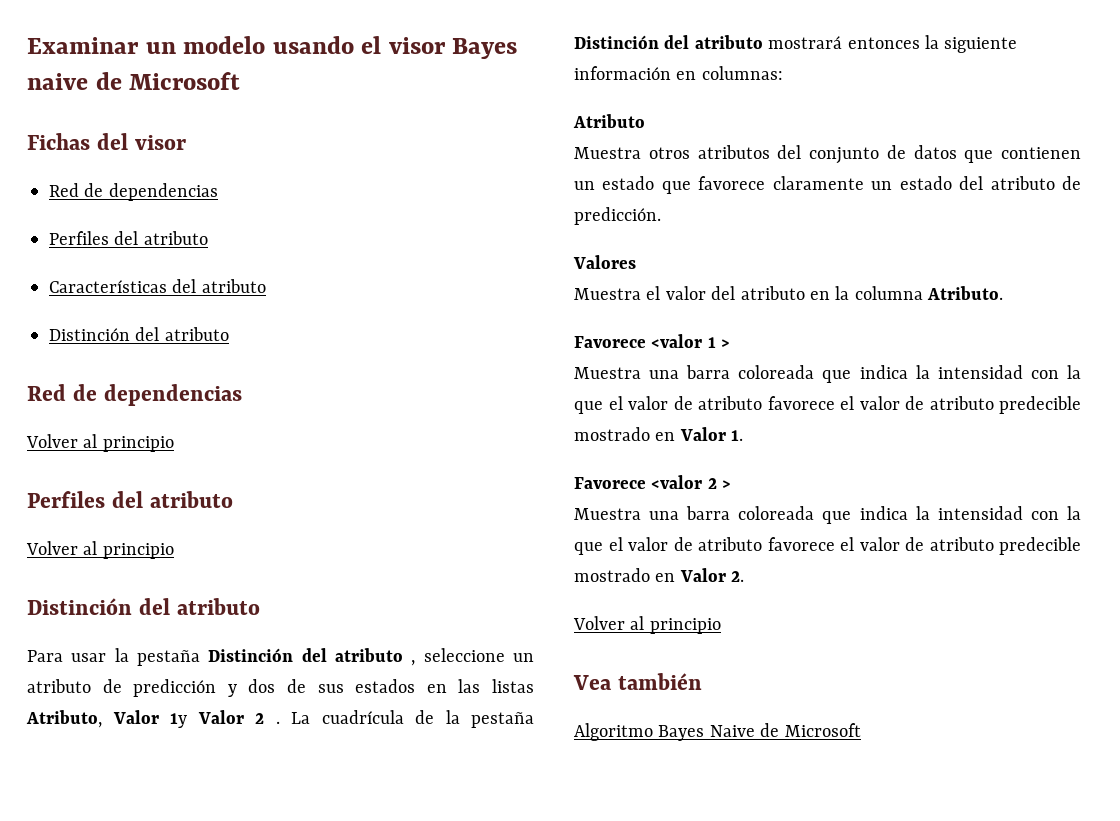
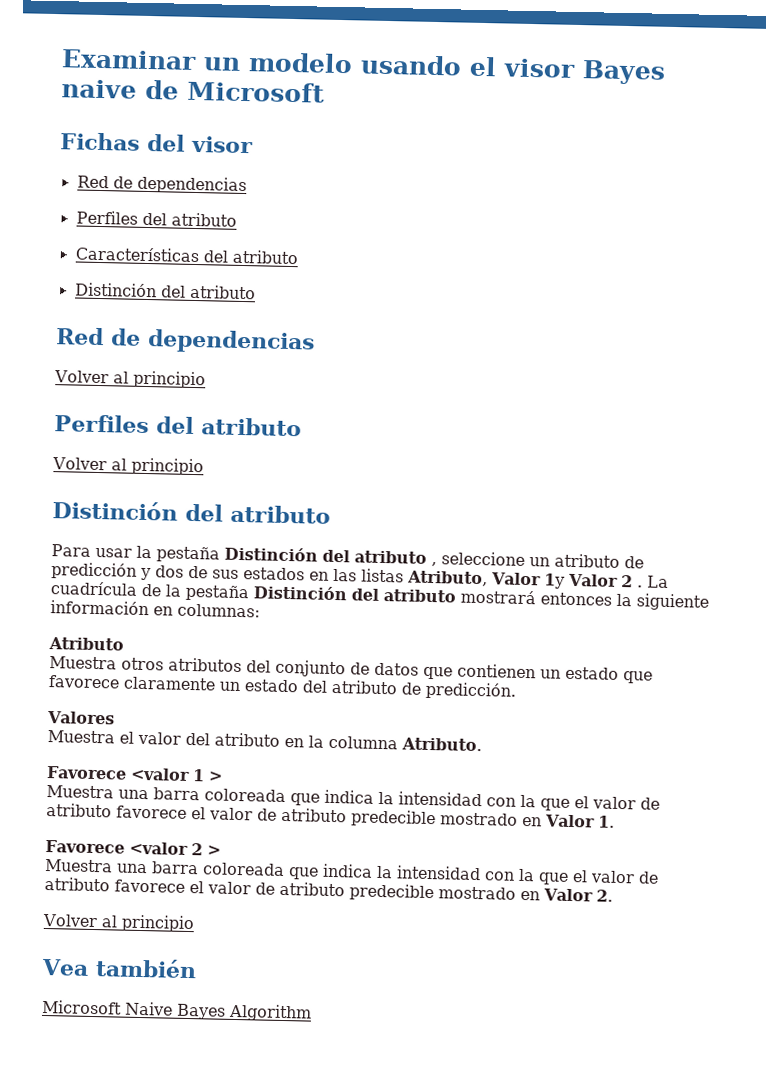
- Algoritmo Bayes Naive de Microsoft
+ Microsoft Naive Bayes Algorithm

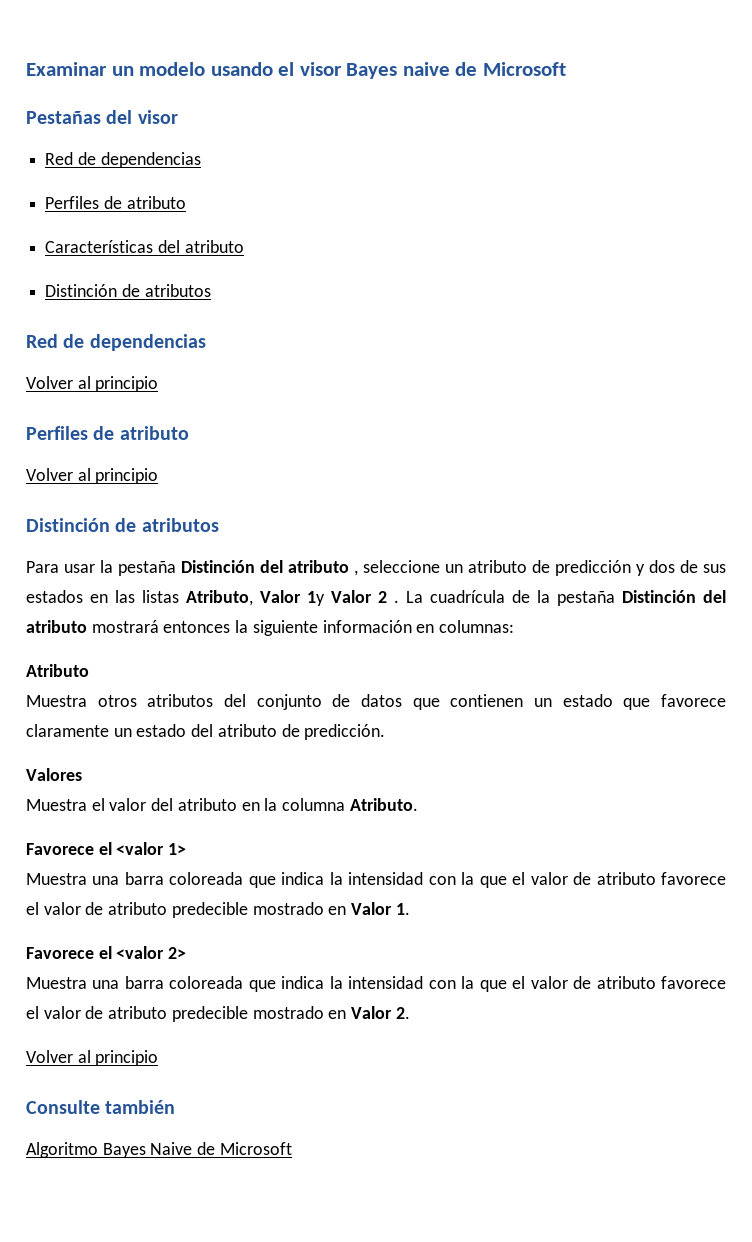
- Fichas del visor
+ Pestañas del visor
  Red de dependencias
- Perfiles del atributo
+ Perfiles de atributo
  Características del atributo
- Distinción del atributo
+ Distinción de atributos
  Red de dependencias
  Volver al principio
- Perfiles del atributo
+ Perfiles de atributo
  Volver al principio
- Distinción del atributo
+ Distinción de atributos
- Favorece <valor 1 >
+ Favorece el <valor 1>
- Favorece <valor 2 >
+ Favorece el <valor 2>
- Vea también
+ Consulte también
- Microsoft Naive Bayes Algorithm
+ Algoritmo Bayes Naive de Microsoft

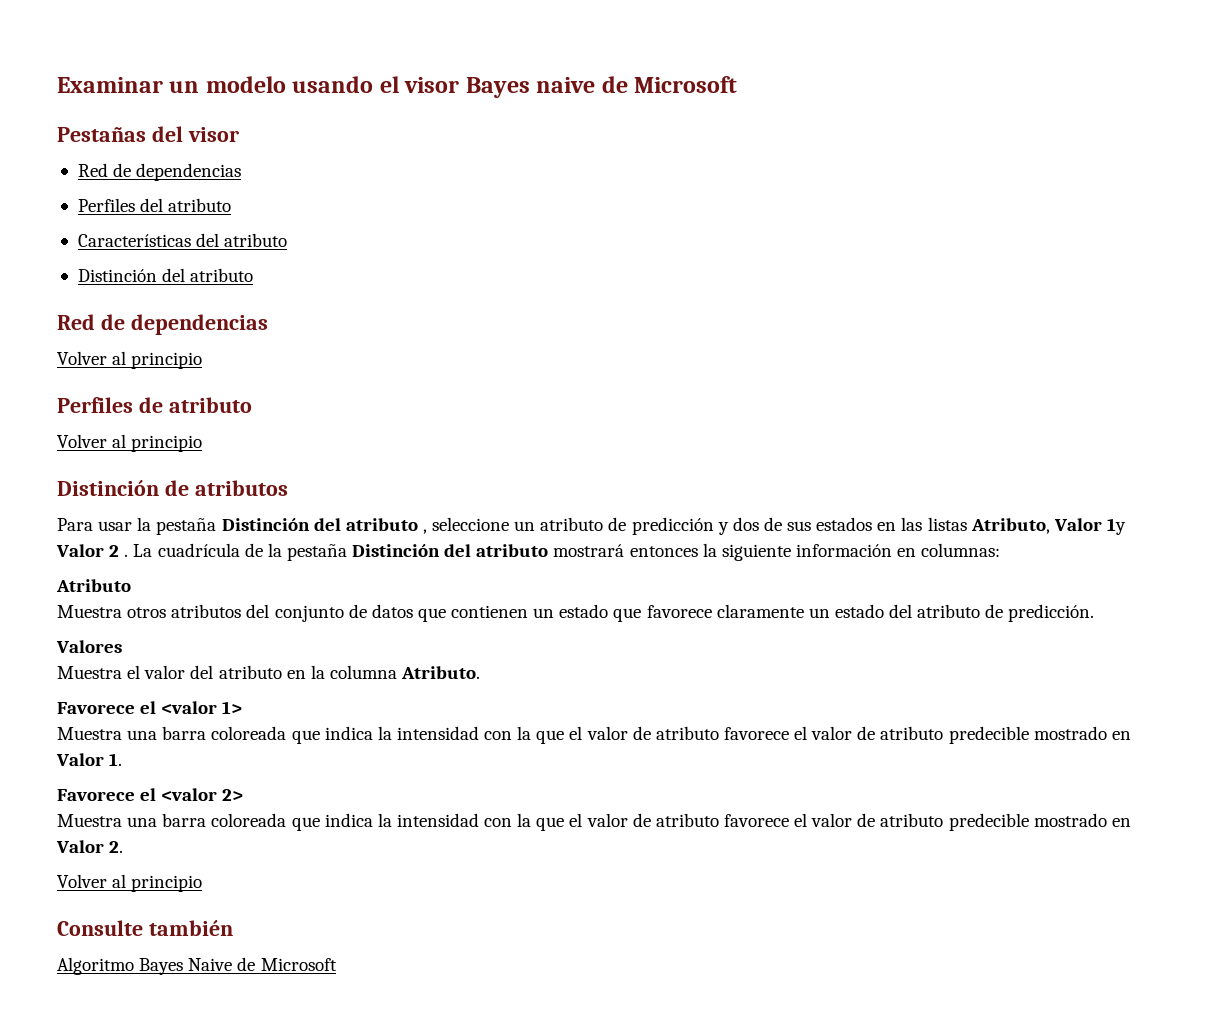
  Pestañas del visor
  Red de dependencias
- Perfiles de atributo
+ Perfiles del atributo
  Características del atributo
- Distinción de atributos
+ Distinción del atributo

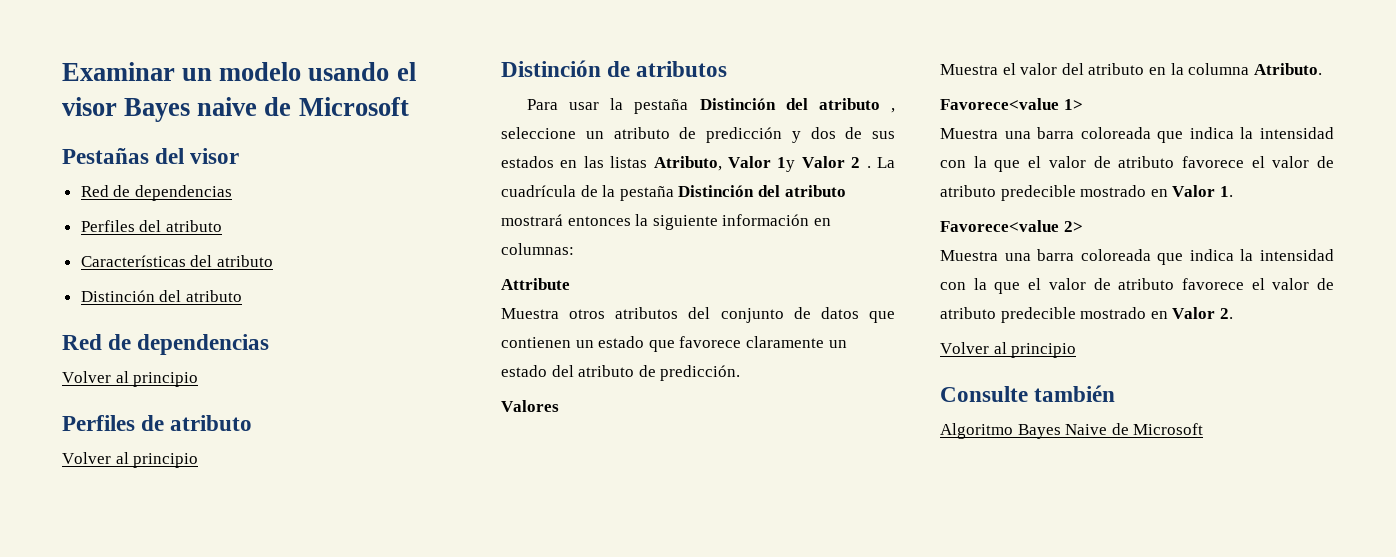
- Atributo
+ Attribute
- Favorece el <valor 1>
+ Favorece<value 1>
- Favorece el <valor 2>
+ Favorece<value 2>

